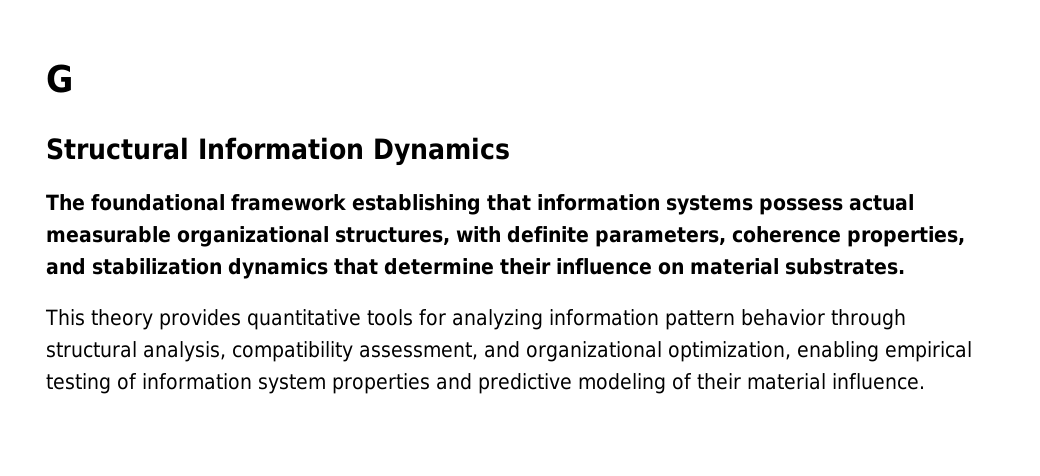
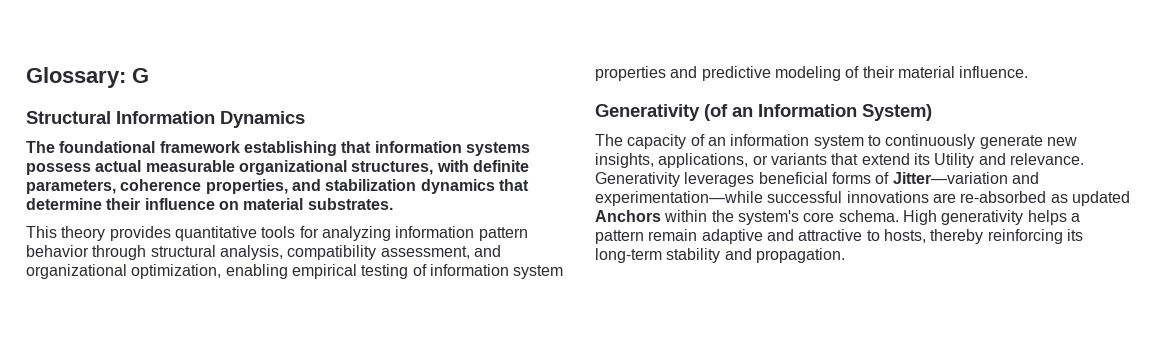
- G
+ Glossary: G
+ Generativity (of an Information System)
+ The capacity of an information system to continuously generate new insights, applications, or variants that extend its Utility and relevance. Generativity leverages beneficial forms of Jitter—variation and experimentation—while successful innovations are re-absorbed as updated Anchors within the system's core schema. High generativity helps a pattern remain adaptive and attractive to hosts, thereby reinforcing its long-term stability and propagation.

